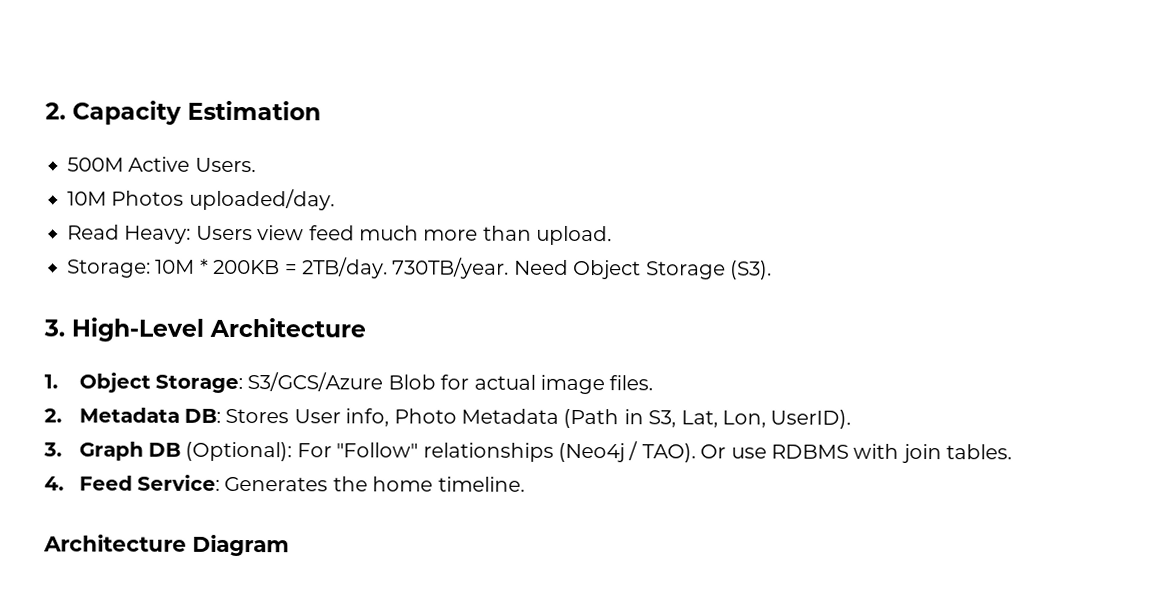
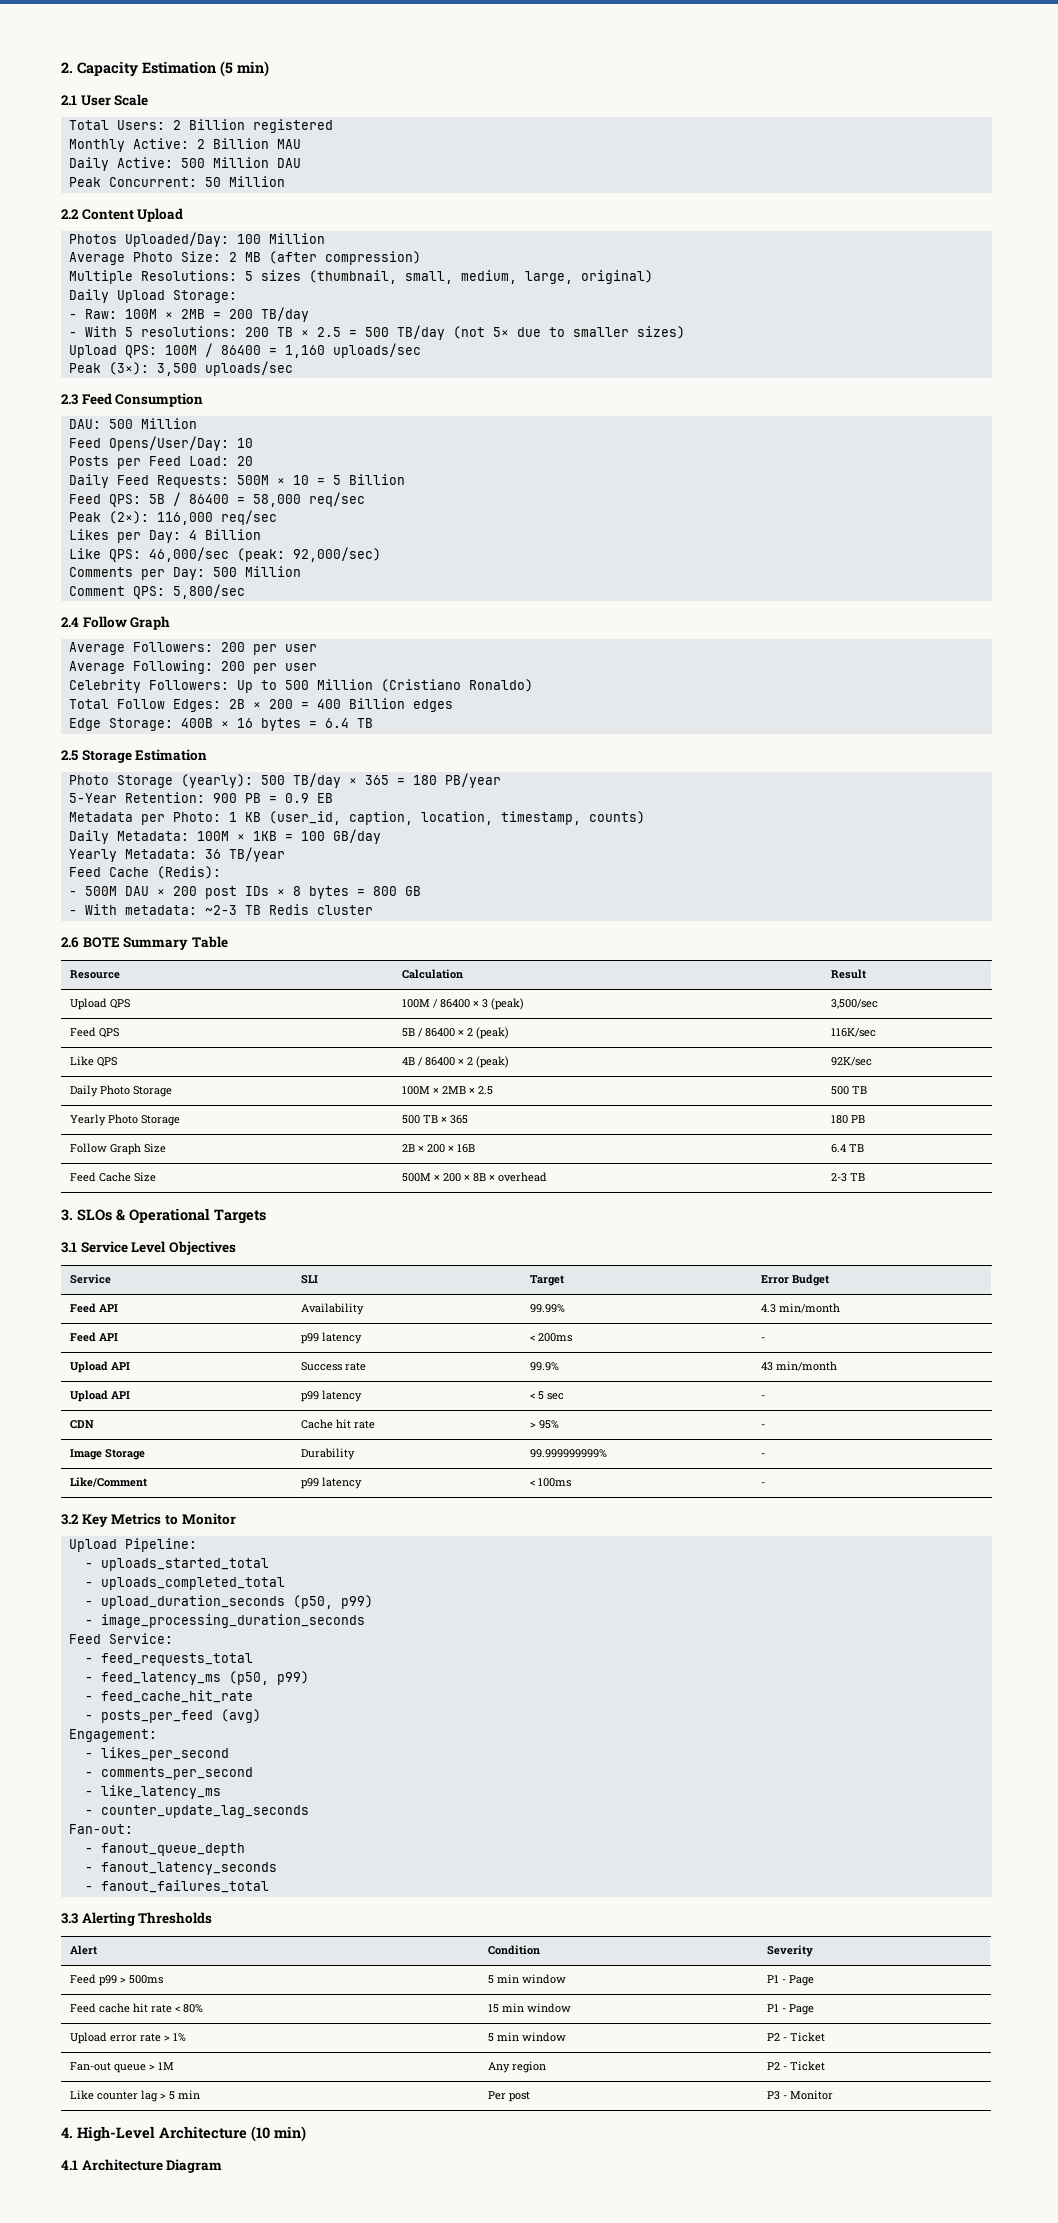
- 2. Capacity Estimation
- 500M Active Users.
- 10M Photos uploaded/day.
- Read Heavy: Users view feed much more than upload.
- Storage: 10M * 200KB = 2TB/day. 730TB/year. Need Object Storage (S3).
- 3. High-Level Architecture
- 1. Object Storage: S3/GCS/Azure Blob for actual image files.
- 2. Metadata DB: Stores User info, Photo Metadata (Path in S3, Lat, Lon, UserID).
- 3. Graph DB (Optional): For "Follow" relationships (Neo4j / TAO). Or use RDBMS with join tables.
- 4. Feed Service: Generates the home timeline.
- Architecture Diagram
+ 2. Capacity Estimation (5 min)
+ 2.1 User Scale
+ Total Users: 2 Billion registered
+ Monthly Active: 2 Billion MAU
+ Daily Active: 500 Million DAU
+ Peak Concurrent: 50 Million
+ 2.2 Content Upload
+ Photos Uploaded/Day: 100 Million
+ Average Photo Size: 2 MB (after compression)
+ Multiple Resolutions: 5 sizes (thumbnail, small, medium, large, original)
+ Daily Upload Storage:
+ - Raw: 100M × 2MB = 200 TB/day
+ - With 5 resolutions: 200 TB × 2.5 = 500 TB/day (not 5× due to smaller sizes)
+ Upload QPS: 100M / 86400 = 1,160 uploads/sec
+ Peak (3×): 3,500 uploads/sec
+ 2.3 Feed Consumption
+ DAU: 500 Million
+ Feed Opens/User/Day: 10
+ Posts per Feed Load: 20
+ Daily Feed Requests: 500M × 10 = 5 Billion
+ Feed QPS: 5B / 86400 = 58,000 req/sec
+ Peak (2×): 116,000 req/sec
+ Likes per Day: 4 Billion
+ Like QPS: 46,000/sec (peak: 92,000/sec)
+ Comments per Day: 500 Million
+ Comment QPS: 5,800/sec
+ 2.4 Follow Graph
+ Average Followers: 200 per user
+ Average Following: 200 per user
+ Celebrity Followers: Up to 500 Million (Cristiano Ronaldo)
+ Total Follow Edges: 2B × 200 = 400 Billion edges
+ Edge Storage: 400B × 16 bytes = 6.4 TB
+ 2.5 Storage Estimation
+ Photo Storage (yearly): 500 TB/day × 365 = 180 PB/year
+ 5-Year Retention: 900 PB = 0.9 EB
+ Metadata per Photo: 1 KB (user_id, caption, location, timestamp, counts)
+ Daily Metadata: 100M × 1KB = 100 GB/day
+ Yearly Metadata: 36 TB/year
+ Feed Cache (Redis):
+ - 500M DAU × 200 post IDs × 8 bytes = 800 GB
+ - With metadata: ~2-3 TB Redis cluster
+ 2.6 BOTE Summary Table
+ Resource | Calculation | Result
+ Upload QPS | 100M / 86400 × 3 (peak) | 3,500/sec
+ Feed QPS | 5B / 86400 × 2 (peak) | 116K/sec
+ Like QPS | 4B / 86400 × 2 (peak) | 92K/sec
+ Daily Photo Storage | 100M × 2MB × 2.5 | 500 TB
+ Yearly Photo Storage | 500 TB × 365 | 180 PB
+ Follow Graph Size | 2B × 200 × 16B | 6.4 TB
+ Feed Cache Size | 500M × 200 × 8B × overhead | 2-3 TB
+ 3. SLOs & Operational Targets
+ 3.1 Service Level Objectives
+ Service | SLI | Target | Error Budget
+ Feed API | Availability | 99.99% | 4.3 min/month
+ Feed API | p99 latency | < 200ms | -
+ Upload API | Success rate | 99.9% | 43 min/month
+ Upload API | p99 latency | < 5 sec | -
+ CDN | Cache hit rate | > 95% | -
+ Image Storage | Durability | 99.999999999% | -
+ Like/Comment | p99 latency | < 100ms | -
+ 3.2 Key Metrics to Monitor
+ Upload Pipeline:
+ - uploads_started_total
+ - uploads_completed_total
+ - upload_duration_seconds (p50, p99)
+ - image_processing_duration_seconds
+ Feed Service:
+ - feed_requests_total
+ - feed_latency_ms (p50, p99)
+ - feed_cache_hit_rate
+ - posts_per_feed (avg)
+ Engagement:
+ - likes_per_second
+ - comments_per_second
+ - like_latency_ms
+ - counter_update_lag_seconds
+ Fan-out:
+ - fanout_queue_depth
+ - fanout_latency_seconds
+ - fanout_failures_total
+ 3.3 Alerting Thresholds
+ Alert | Condition | Severity
+ Feed p99 > 500ms | 5 min window | P1 - Page
+ Feed cache hit rate < 80% | 15 min window | P1 - Page
+ Upload error rate > 1% | 5 min window | P2 - Ticket
+ Fan-out queue > 1M | Any region | P2 - Ticket
+ Like counter lag > 5 min | Per post | P3 - Monitor
+ 4. High-Level Architecture (10 min)
+ 4.1 Architecture Diagram

